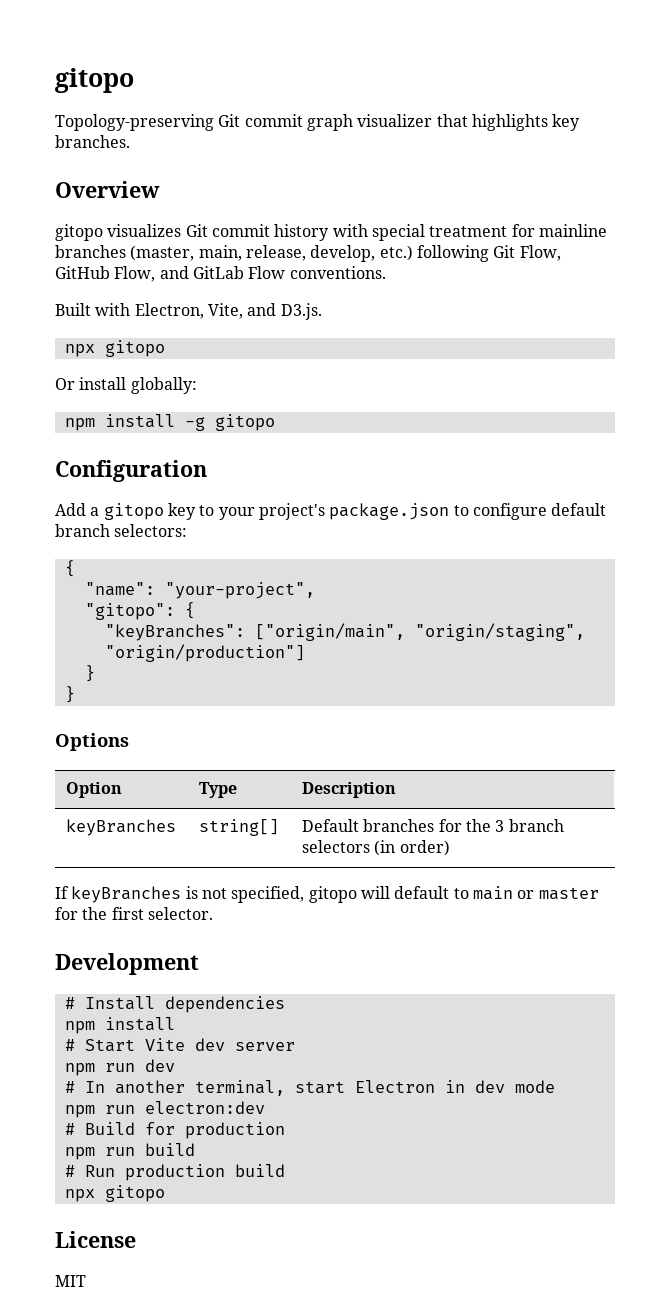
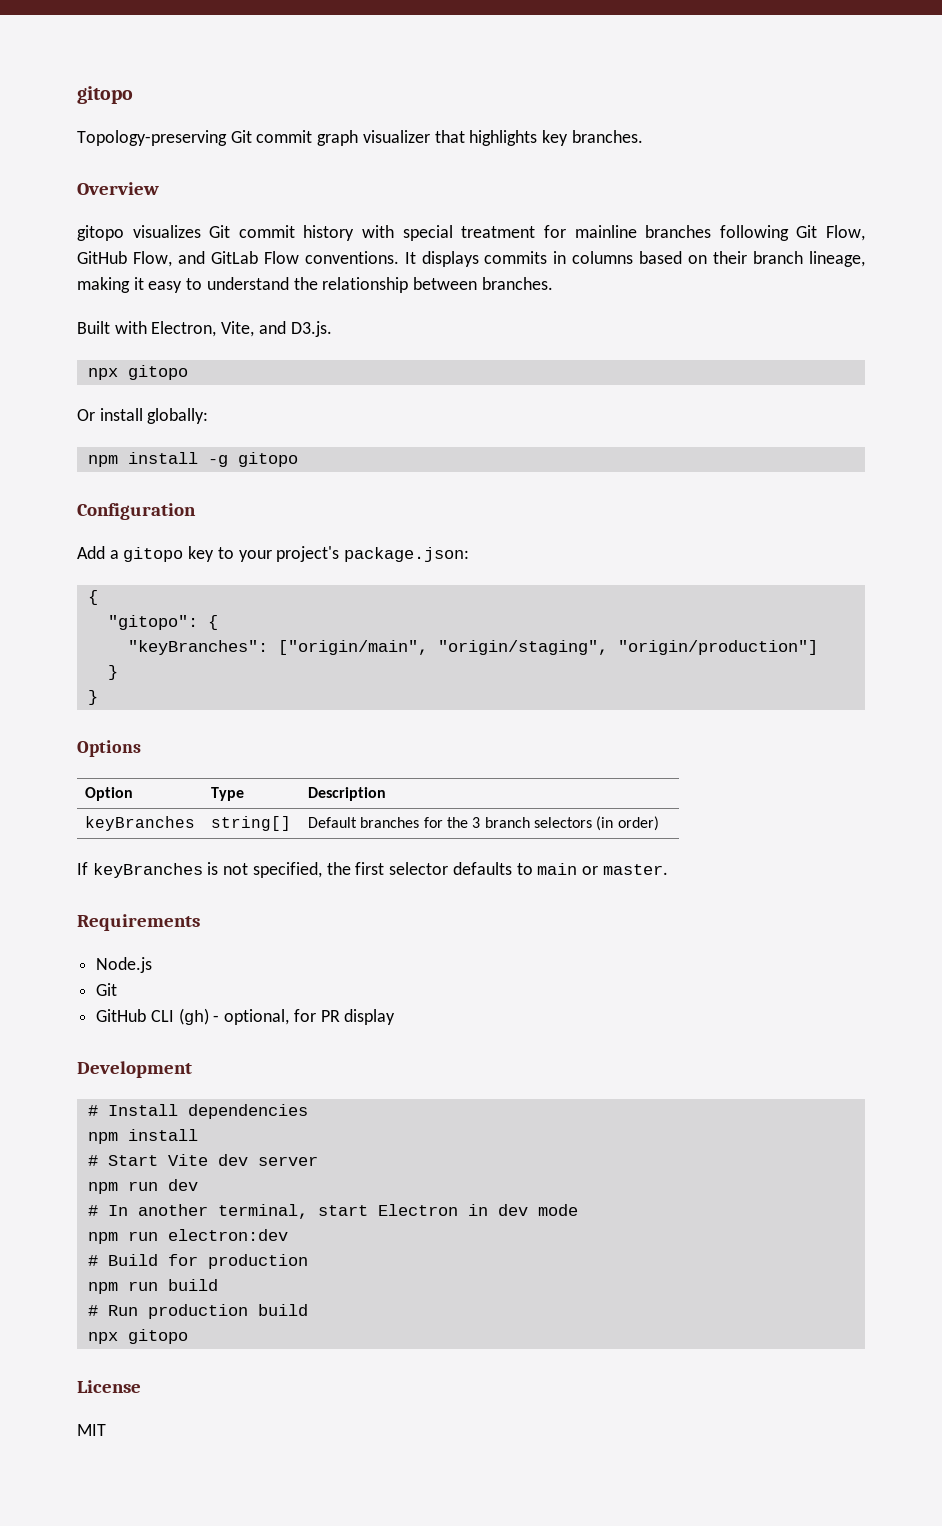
- gitopo visualizes Git commit history with special treatment for mainline branches (master, main, release, develop, etc.) following Git Flow, GitHub Flow, and GitLab Flow conventions.
+ gitopo visualizes Git commit history with special treatment for mainline branches following Git Flow, GitHub Flow, and GitLab Flow conventions. It displays commits in columns based on their branch lineage, making it easy to understand the relationship between branches.
- Add a gitopo key to your project's package.json to configure default branch selectors:
+ Add a gitopo key to your project's package.json:
  {
- "name": "your-project",
- If keyBranches is not specified, gitopo will default to main or master for the first selector.
+ If keyBranches is not specified, the first selector defaults to main or master.
+ Requirements
+ Node.js
+ Git
+ GitHub CLI (gh) - optional, for PR display

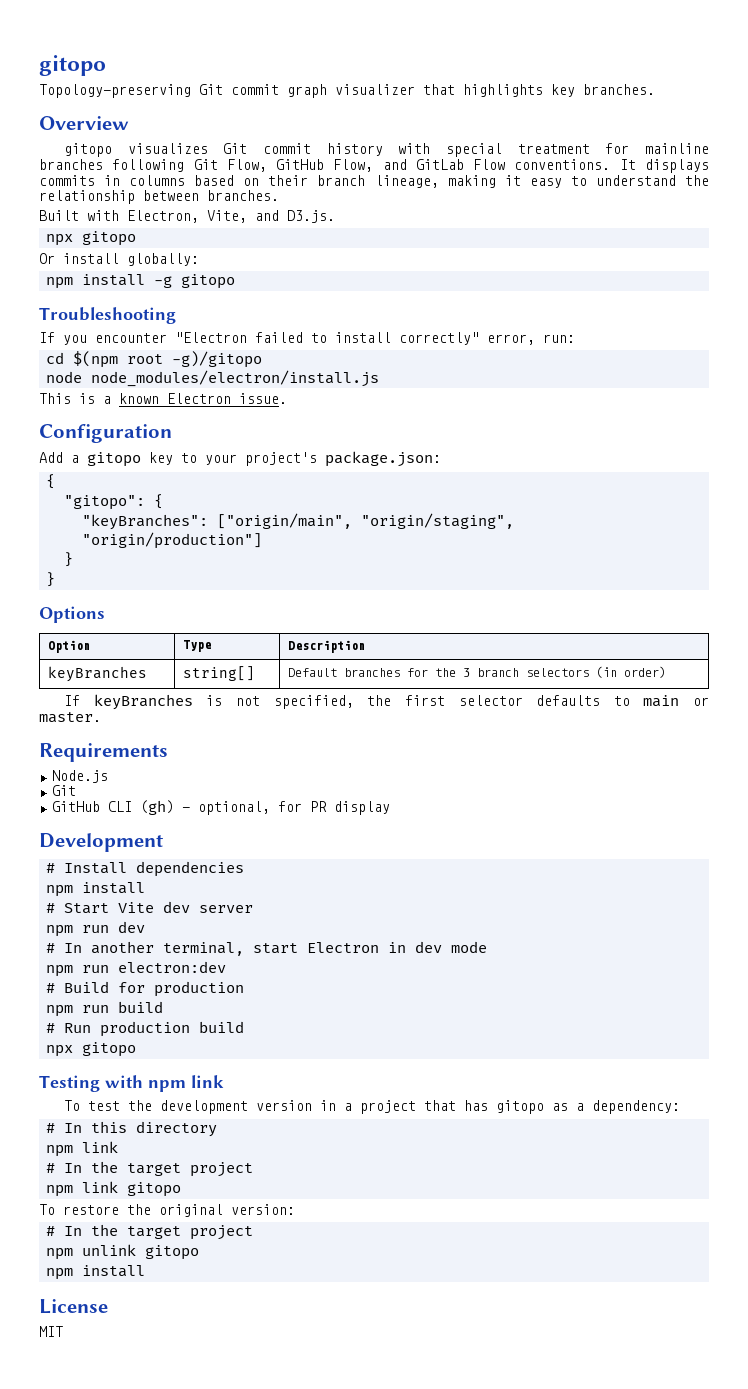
+ Troubleshooting
+ If you encounter "Electron failed to install correctly" error, run:
+ cd $(npm root -g)/gitopo
+ node node_modules/electron/install.js
+ This is a known Electron issue.
+ Testing with npm link
+ To test the development version in a project that has gitopo as a dependency:
+ # In this directory
+ npm link
+ # In the target project
+ npm link gitopo
+ To restore the original version:
+ # In the target project
+ npm unlink gitopo
+ npm install

